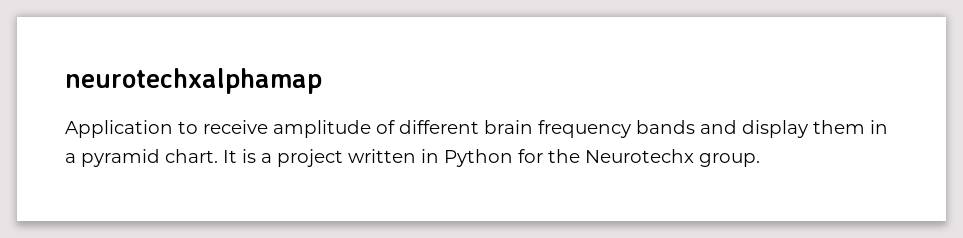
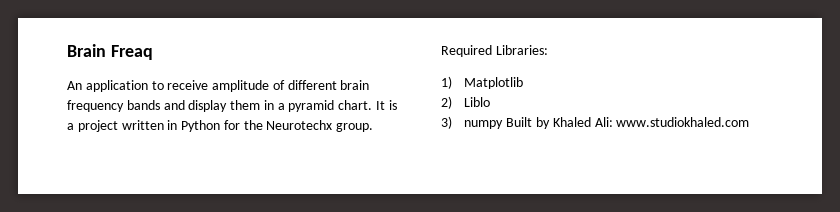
- neurotechxalphamap
- Application to receive amplitude of different brain frequency bands and display them in a pyramid chart.
+ Brain Freaq
+ An application to receive amplitude of different brain frequency bands and display them in a pyramid chart.
+ Required Libraries:
+ 1) Matplotlib
+ 2) Liblo
+ 3) numpy Built by Khaled Ali: www.studiokhaled.com

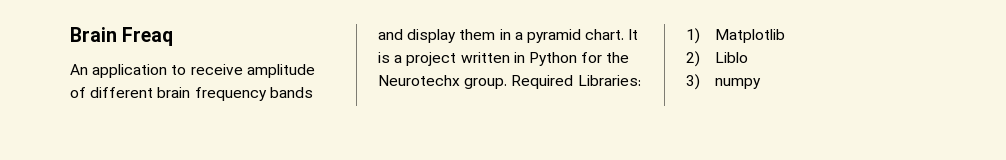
- 3) numpy Built by Khaled Ali: www.studiokhaled.com
+ 3) numpy

